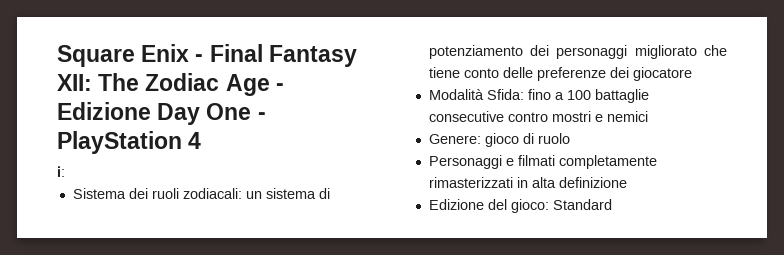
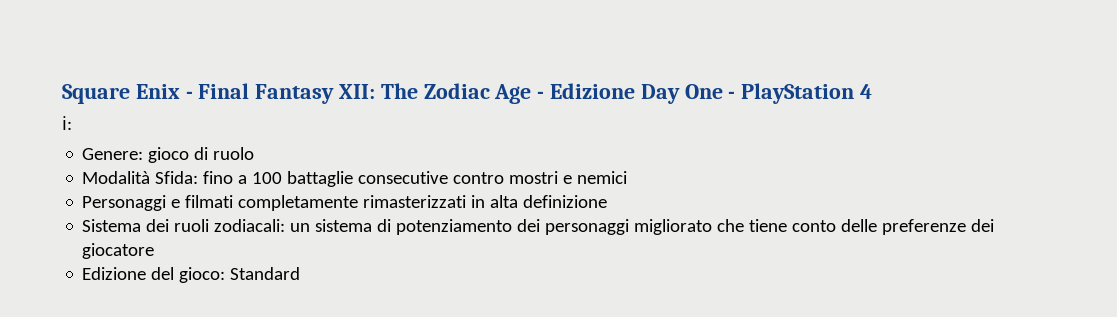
+ Genere: gioco di ruolo
+ Modalità Sfida: fino a 100 battaglie consecutive contro mostri e nemici
+ Personaggi e filmati completamente rimasterizzati in alta definizione
- Modalità Sfida: fino a 100 battaglie consecutive contro mostri e nemici
- Genere: gioco di ruolo
- Personaggi e filmati completamente rimasterizzati in alta definizione

